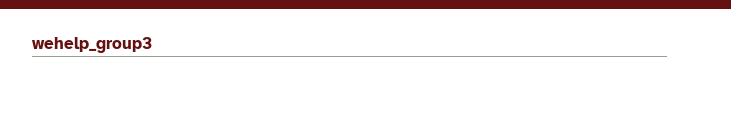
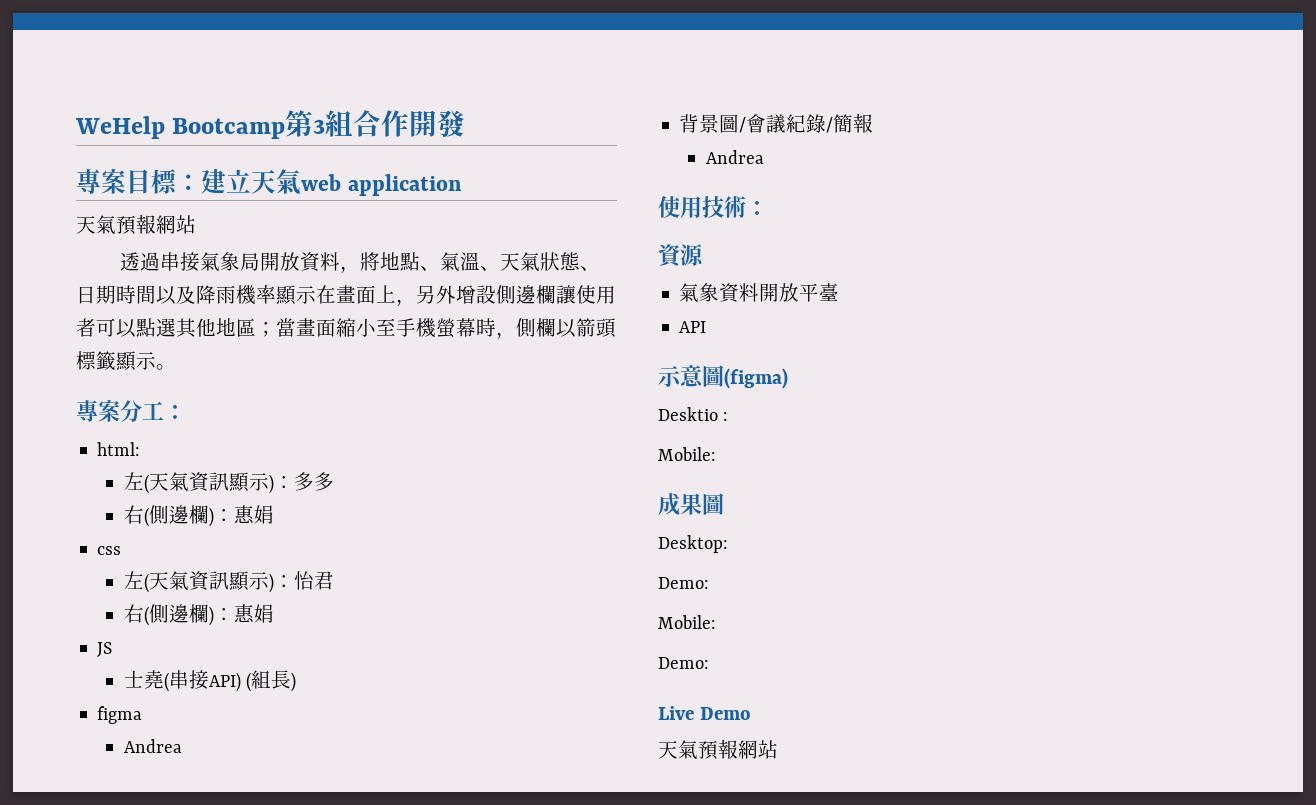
- wehelp_group3
+ WeHelp Bootcamp第3組合作開發
+ 專案目標：建立天氣web application
+ 天氣預報網站
+ 透過串接氣象局開放資料，將地點、氣溫、天氣狀態、日期時間以及降雨機率顯示在畫面上，另外增設側邊欄讓使用者可以點選其他地區；當畫面縮小至手機螢幕時，側欄以箭頭標籤顯示。
+ 專案分工：
+ html:
+ 左(天氣資訊顯示)：多多
+ 右(側邊欄)：惠娟
+ css
+ 左(天氣資訊顯示)：怡君
+ 右(側邊欄)：惠娟
+ JS
+ 士堯(串接API) (組長)
+ figma
+ Andrea
+ 背景圖/會議紀錄/簡報
+ Andrea
+ 使用技術：
+ 資源
+ 氣象資料開放平臺
+ API
+ 示意圖(figma)
+ Desktio :
+ Mobile:
+ 成果圖
+ Desktop:
+ Demo:
+ Mobile:
+ Demo:
+ Live Demo
+ 天氣預報網站

